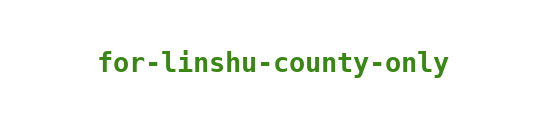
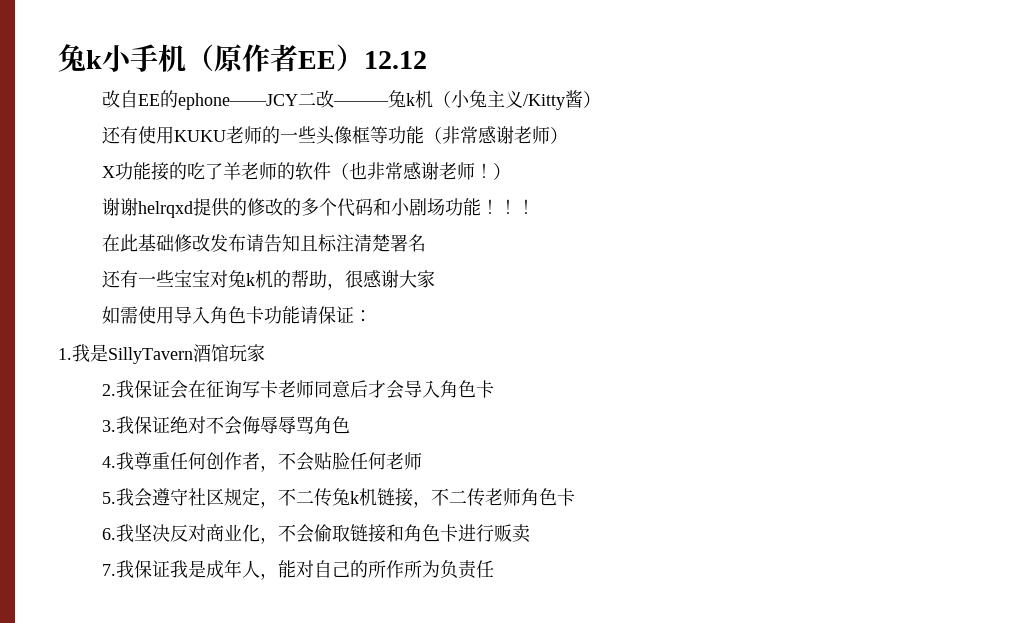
- for-linshu-county-only
+ 兔k小手机（原作者EE）12.12
+ 改自EE的ephone——JCY二改———兔k机（小兔主义/Kitty酱）
+ 还有使用KUKU老师的一些头像框等功能（非常感谢老师）
+ X功能接的吃了羊老师的软件（也非常感谢老师！）
+ 谢谢helrqxd提供的修改的多个代码和小剧场功能！！！
+ 在此基础修改发布请告知且标注清楚署名
+ 还有一些宝宝对兔k机的帮助，很感谢大家
+ 如需使用导入角色卡功能请保证：
+ 1.我是SillyTavern酒馆玩家
+ 2.我保证会在征询写卡老师同意后才会导入角色卡
+ 3.我保证绝对不会侮辱辱骂角色
+ 4.我尊重任何创作者，不会贴脸任何老师
+ 5.我会遵守社区规定，不二传兔k机链接，不二传老师角色卡
+ 6.我坚决反对商业化，不会偷取链接和角色卡进行贩卖
+ 7.我保证我是成年人，能对自己的所作所为负责任

